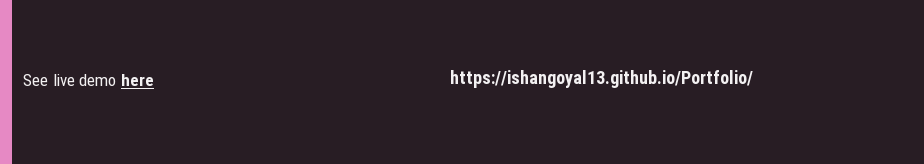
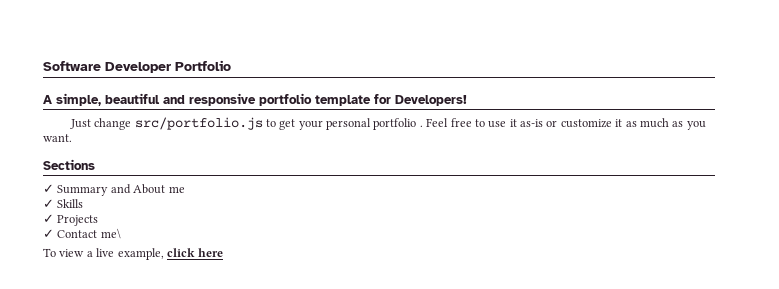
- See live demo here
+ Software Developer Portfolio
+ A simple, beautiful and responsive portfolio template for Developers!
+ Just change src/portfolio.js to get your personal portfolio . Feel free to use it as-is or customize it as much as you want.
+ Sections
+ ✓ Summary and About me
+ ✓ Skills
+ ✓ Projects
+ ✓ Contact me\
+ To view a live example, click here
- https://ishangoyal13.github.io/Portfolio/

